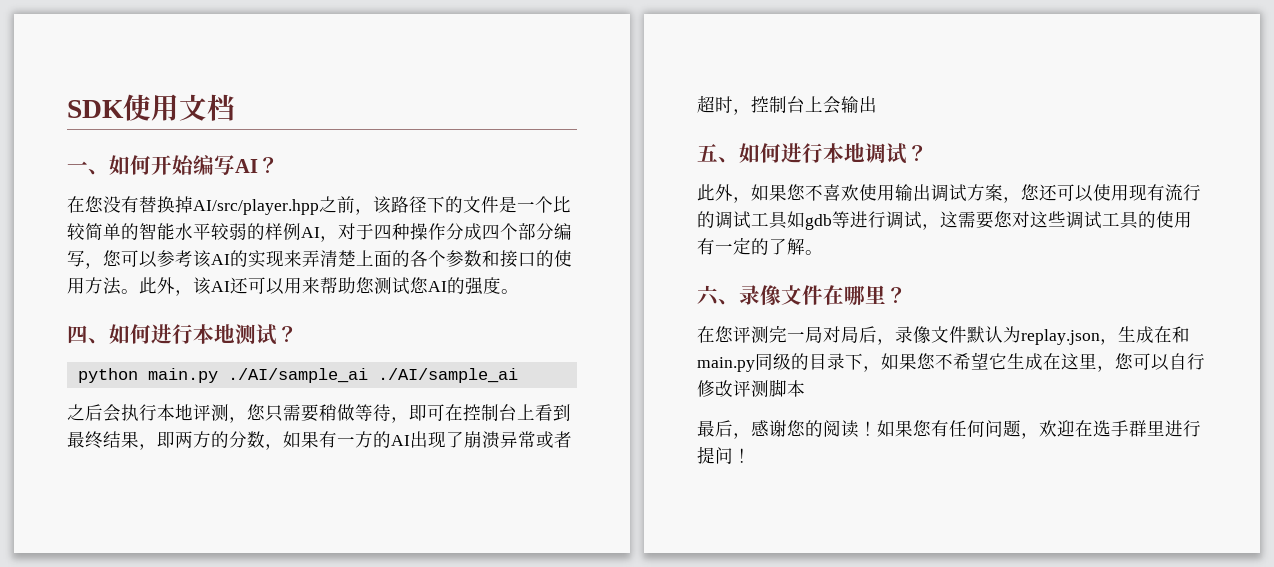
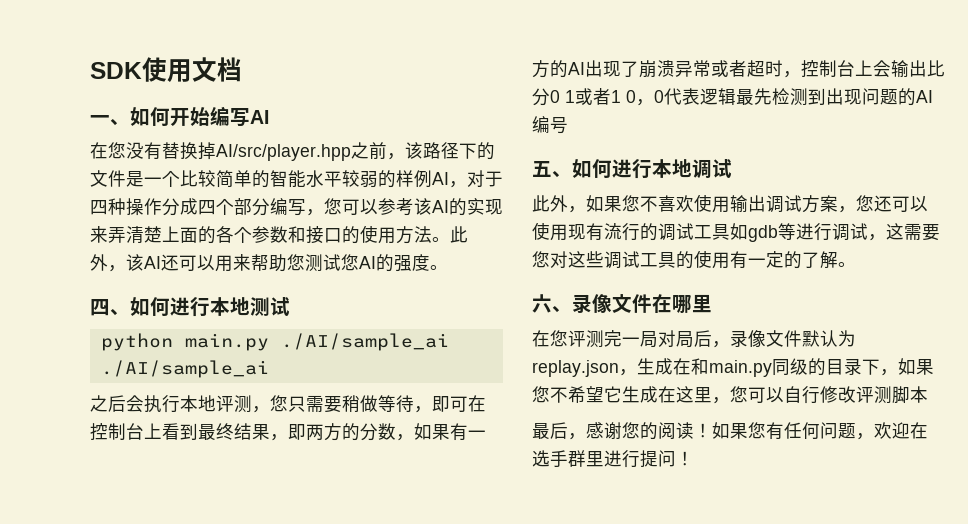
- 一、如何开始编写AI？
+ 一、如何开始编写AI
- 四、如何进行本地测试？
+ 四、如何进行本地测试
- 之后会执行本地评测，您只需要稍做等待，即可在控制台上看到最终结果，即两方的分数，如果有一方的AI出现了崩溃异常或者超时，控制台上会输出
+ 之后会执行本地评测，您只需要稍做等待，即可在控制台上看到最终结果，即两方的分数，如果有一方的AI出现了崩溃异常或者超时，控制台上会输出比分0 1或者1 0，0代表逻辑最先检测到出现问题的AI编号
- 五、如何进行本地调试？
+ 五、如何进行本地调试
- 六、录像文件在哪里？
+ 六、录像文件在哪里

